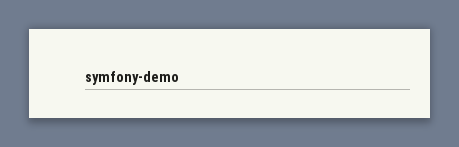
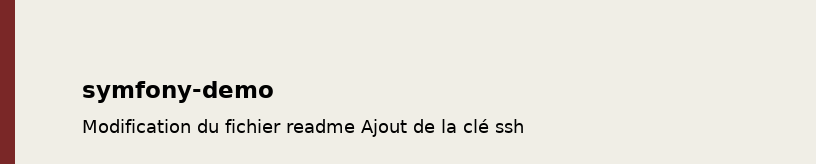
+ Modification du fichier readme Ajout de la clé ssh

